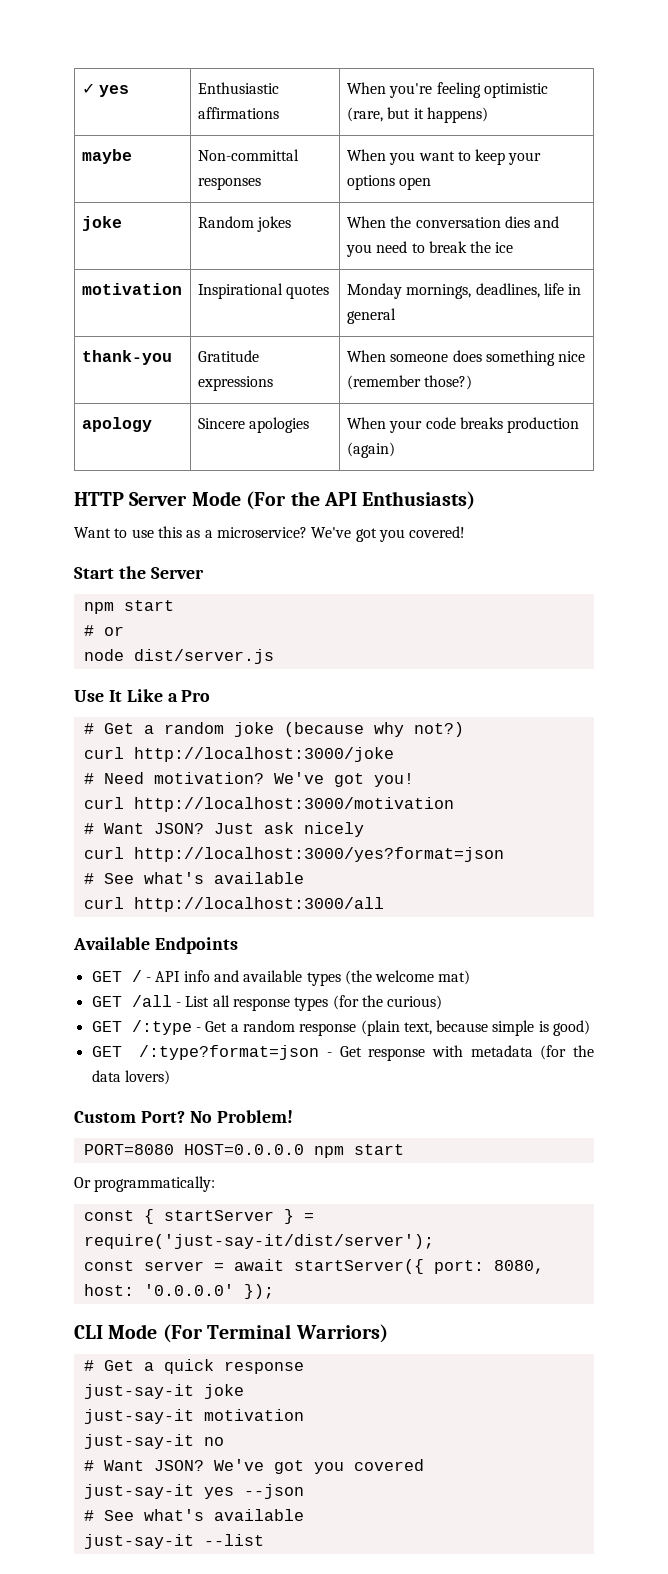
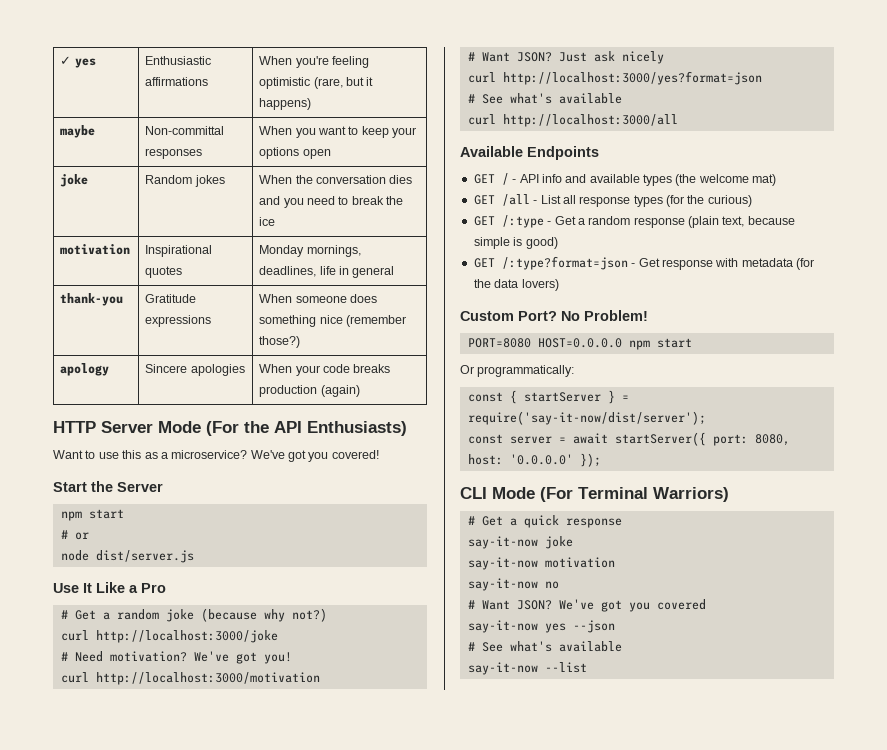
- const { startServer } = require('just-say-it/dist/server');
+ const { startServer } = require('say-it-now/dist/server');
- just-say-it joke
+ say-it-now joke
- just-say-it motivation
+ say-it-now motivation
- just-say-it no
+ say-it-now no
- just-say-it yes --json
+ say-it-now yes --json
- just-say-it --list
+ say-it-now --list

